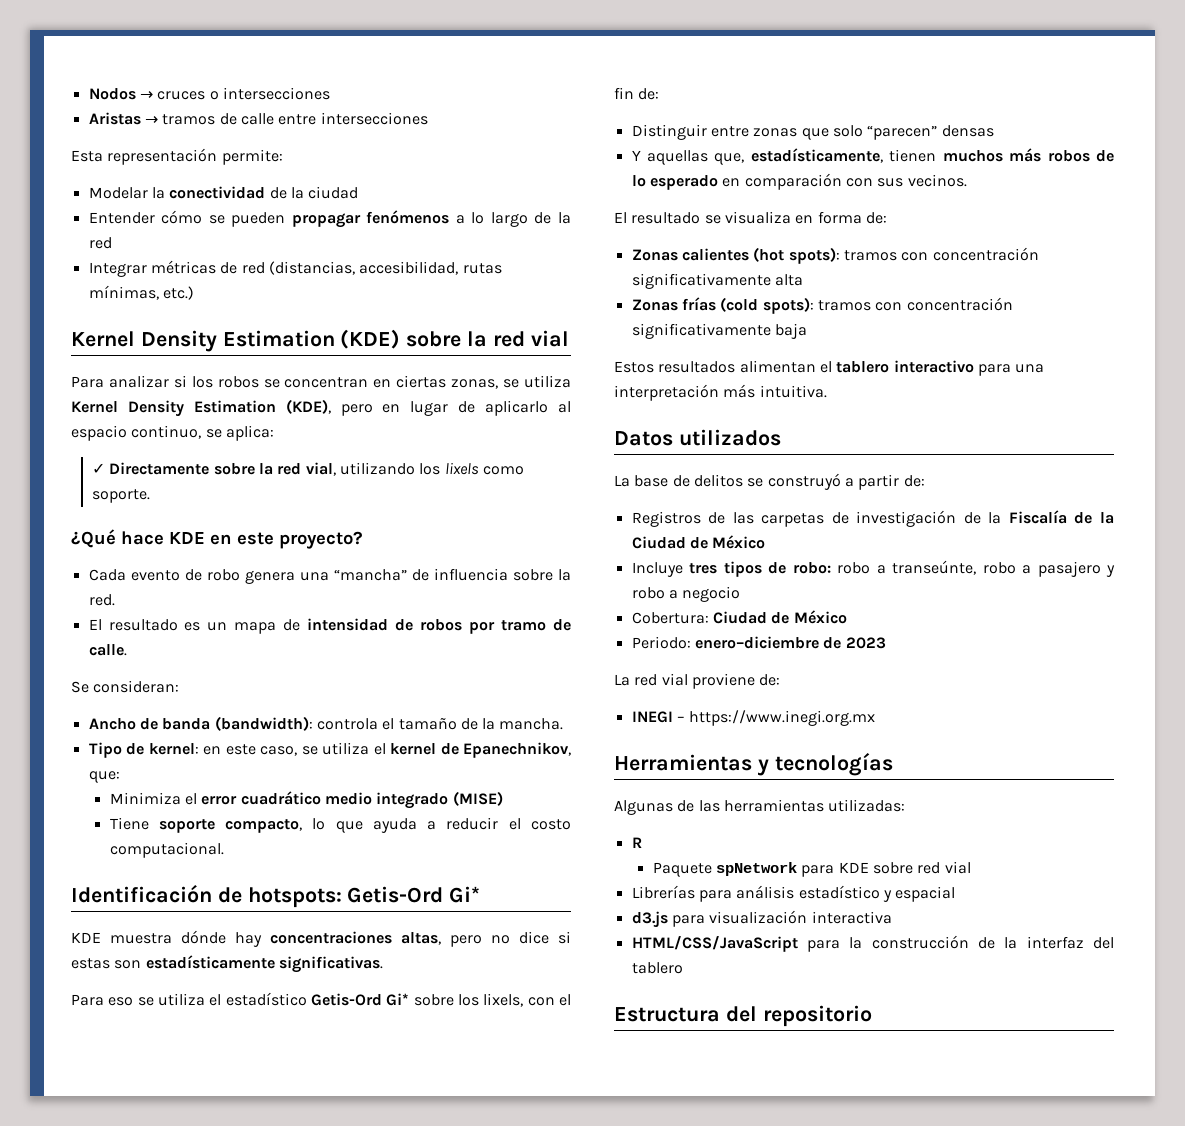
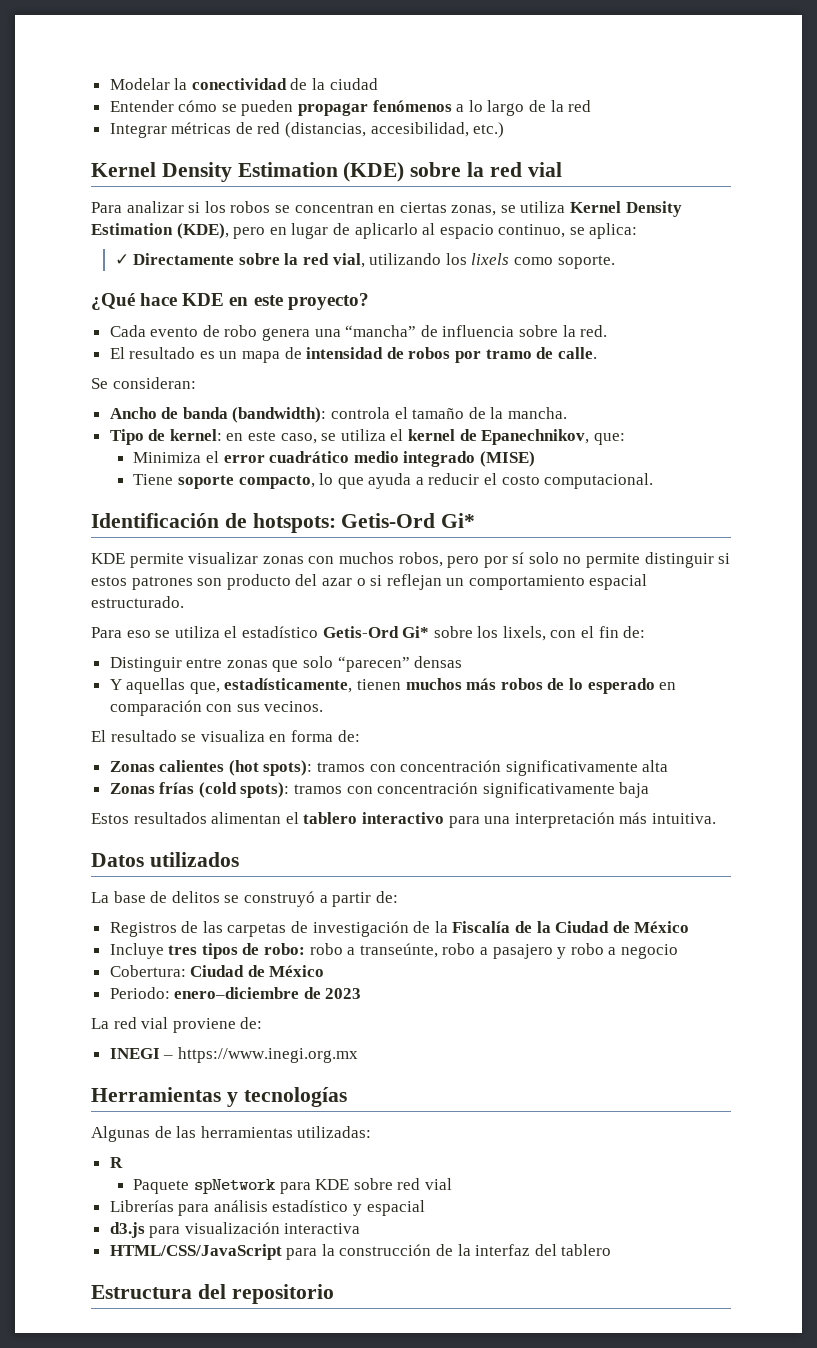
- Nodos → cruces o intersecciones
- Aristas → tramos de calle entre intersecciones
- Esta representación permite:
- Integrar métricas de red (distancias, accesibilidad, rutas mínimas, etc.)
+ Integrar métricas de red (distancias, accesibilidad, etc.)
- KDE muestra dónde hay concentraciones altas, pero no dice si estas son estadísticamente significativas.
+ KDE permite visualizar zonas con muchos robos, pero por sí solo no permite distinguir si estos patrones son producto del azar o si reflejan un comportamiento espacial estructurado.

